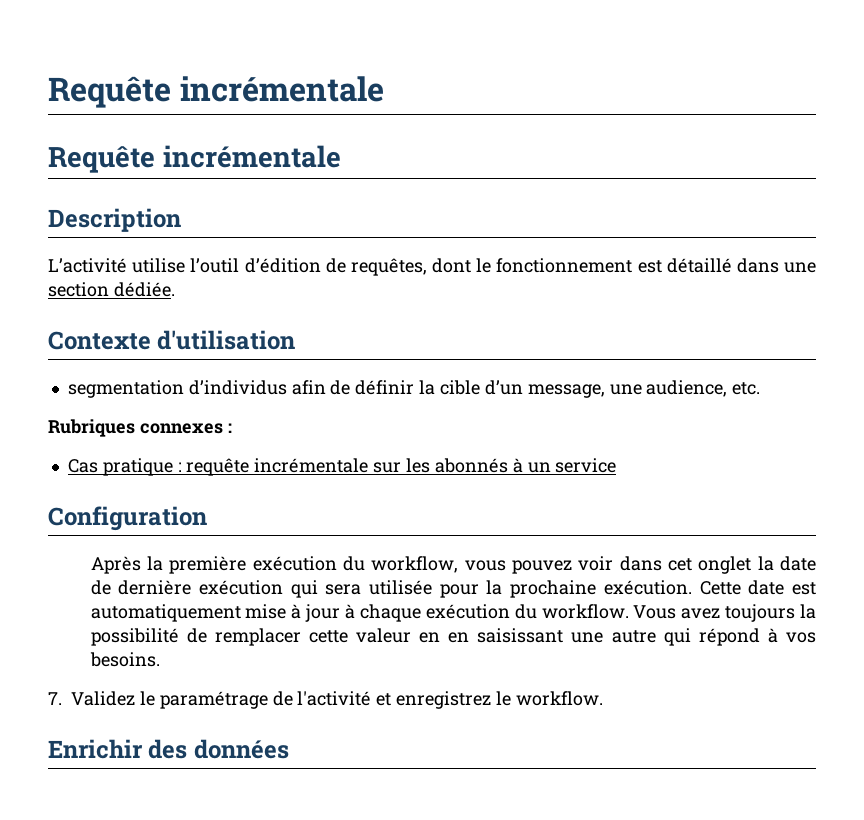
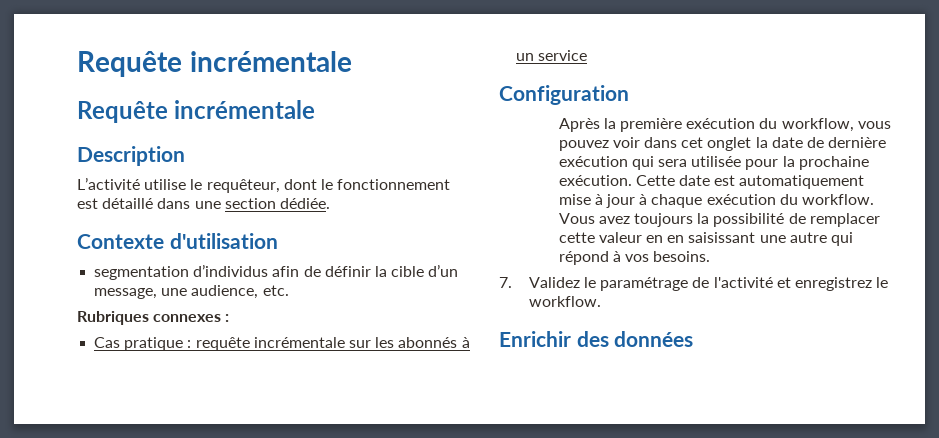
- L’activité utilise l’outil d’édition de requêtes, dont le fonctionnement est détaillé dans une section dédiée.
+ L’activité utilise le requêteur, dont le fonctionnement est détaillé dans une section dédiée.

